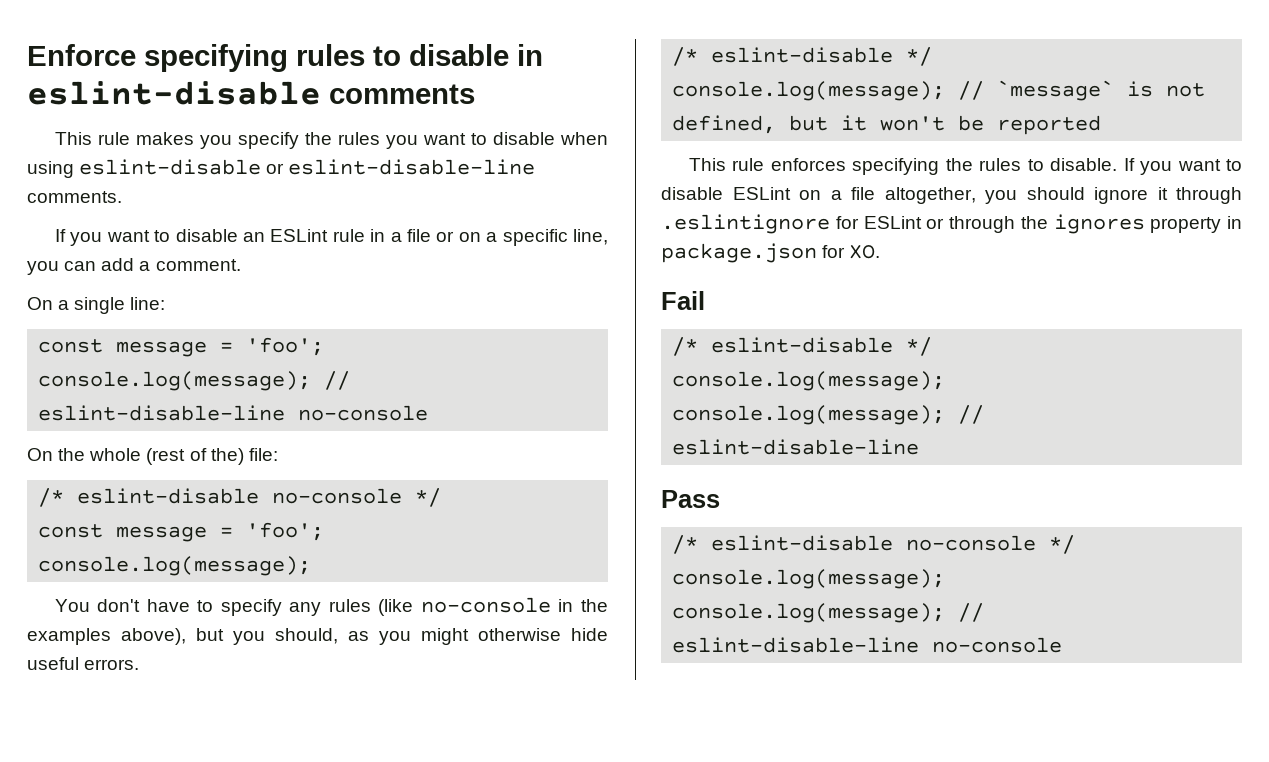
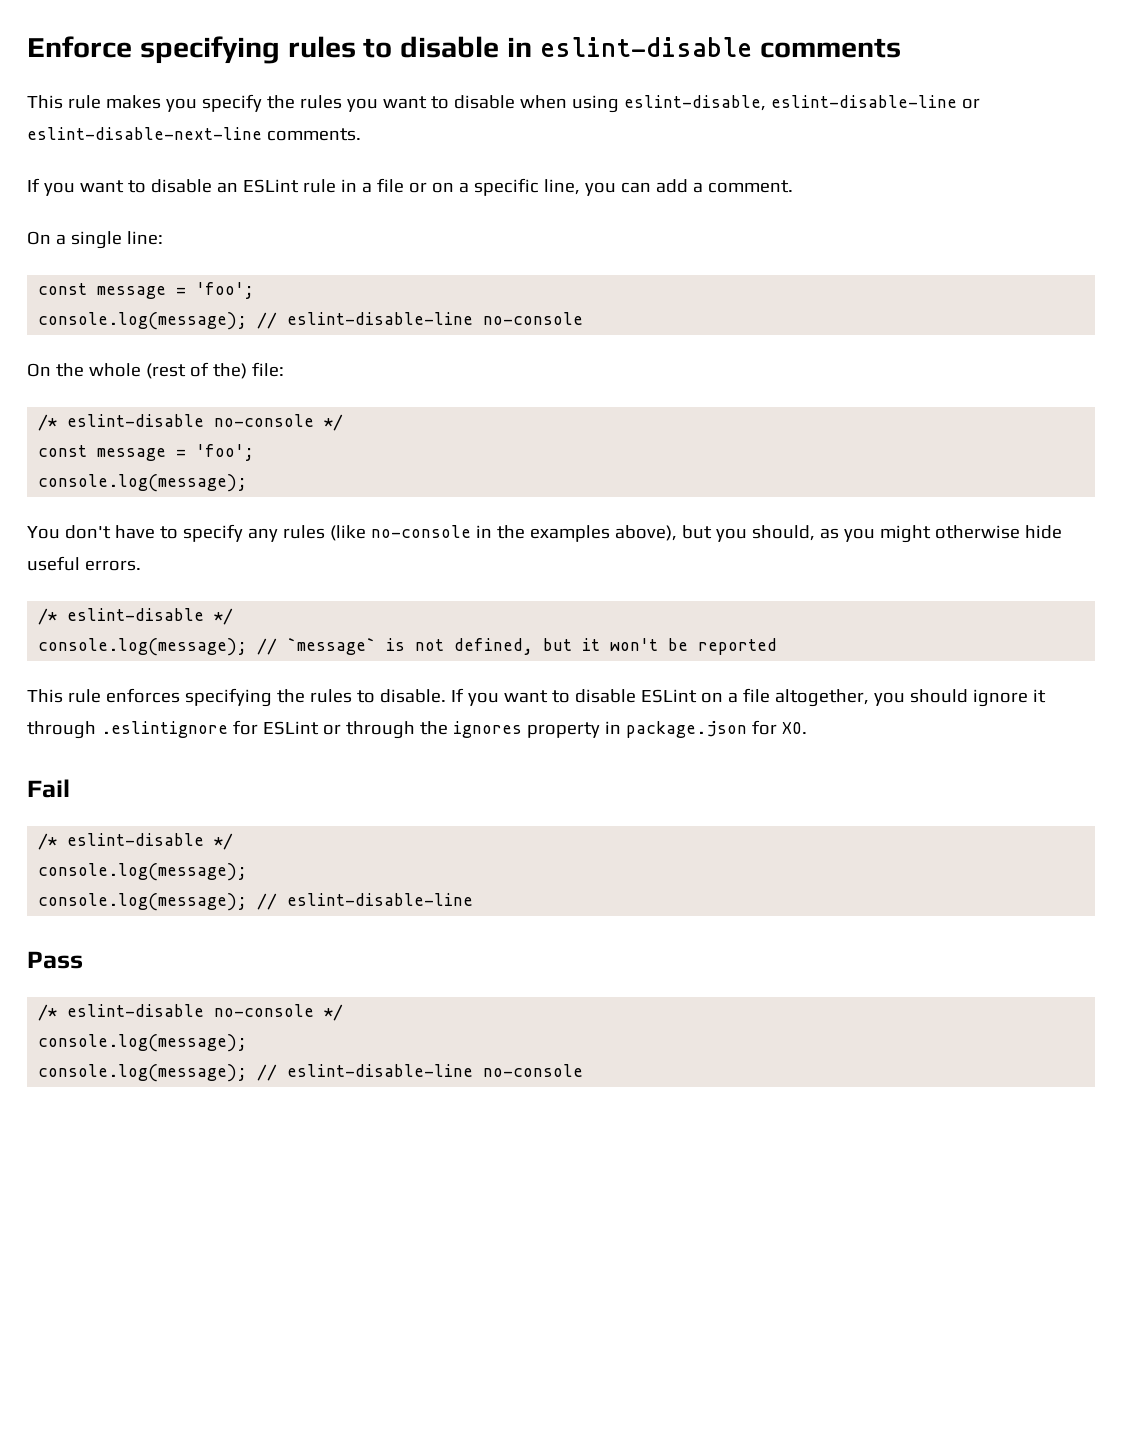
- This rule makes you specify the rules you want to disable when using eslint-disable or eslint-disable-line comments.
+ This rule makes you specify the rules you want to disable when using eslint-disable, eslint-disable-line or eslint-disable-next-line comments.

